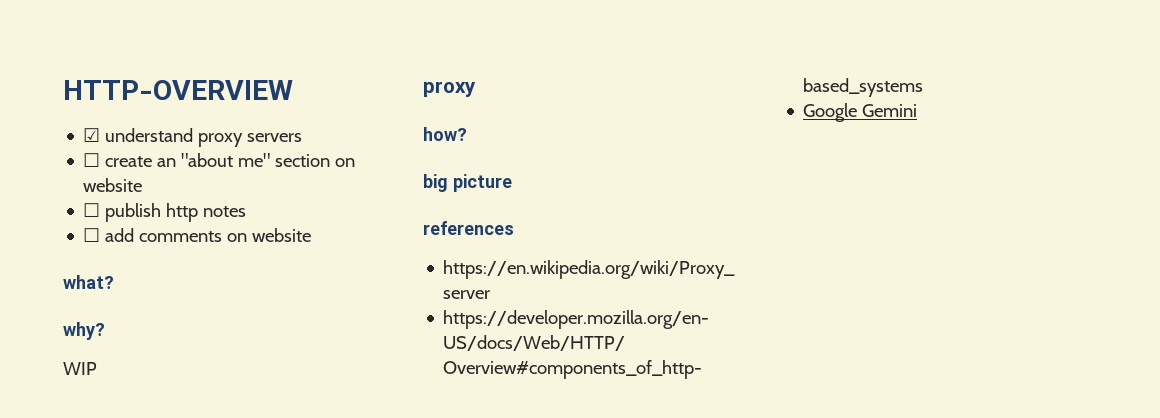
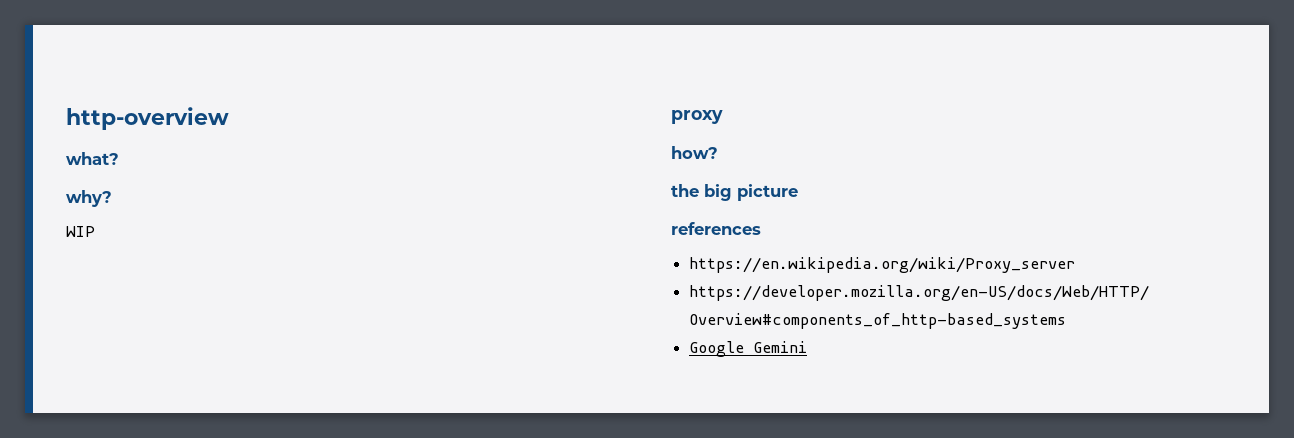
- HTTP-OVERVIEW
- ☑ understand proxy servers
- ☐ create an "about me" section on website
- ☐ publish http notes
- ☐ add comments on website
+ http-overview
- big picture
+ the big picture

